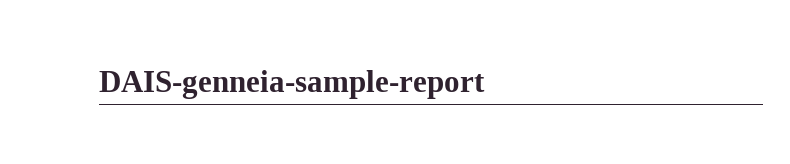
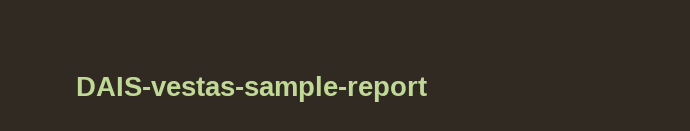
- DAIS-genneia-sample-report
+ DAIS-vestas-sample-report

